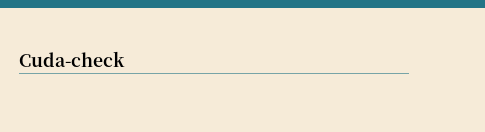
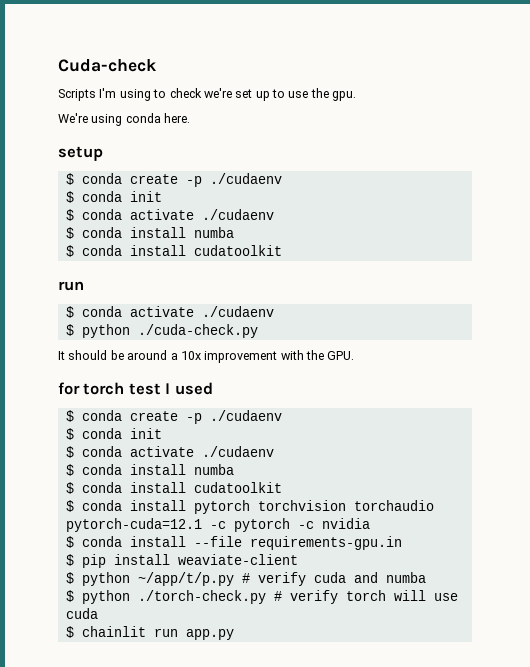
+ Scripts I'm using to check we're set up to use the gpu.
+ We're using conda here.
+ setup
+ $ conda create -p ./cudaenv
+ $ conda init
+ $ conda activate ./cudaenv
+ $ conda install numba
+ $ conda install cudatoolkit
+ run
+ $ conda activate ./cudaenv
+ $ python ./cuda-check.py
+ It should be around a 10x improvement with the GPU.
+ for torch test I used
+ $ conda create -p ./cudaenv
+ $ conda init
+ $ conda activate ./cudaenv
+ $ conda install numba
+ $ conda install cudatoolkit
+ $ conda install pytorch torchvision torchaudio pytorch-cuda=12.1 -c pytorch -c nvidia
+ $ conda install --file requirements-gpu.in
+ $ pip install weaviate-client
+ $ python ~/app/t/p.py # verify cuda and numba
+ $ python ./torch-check.py # verify torch will use cuda
+ $ chainlit run app.py

